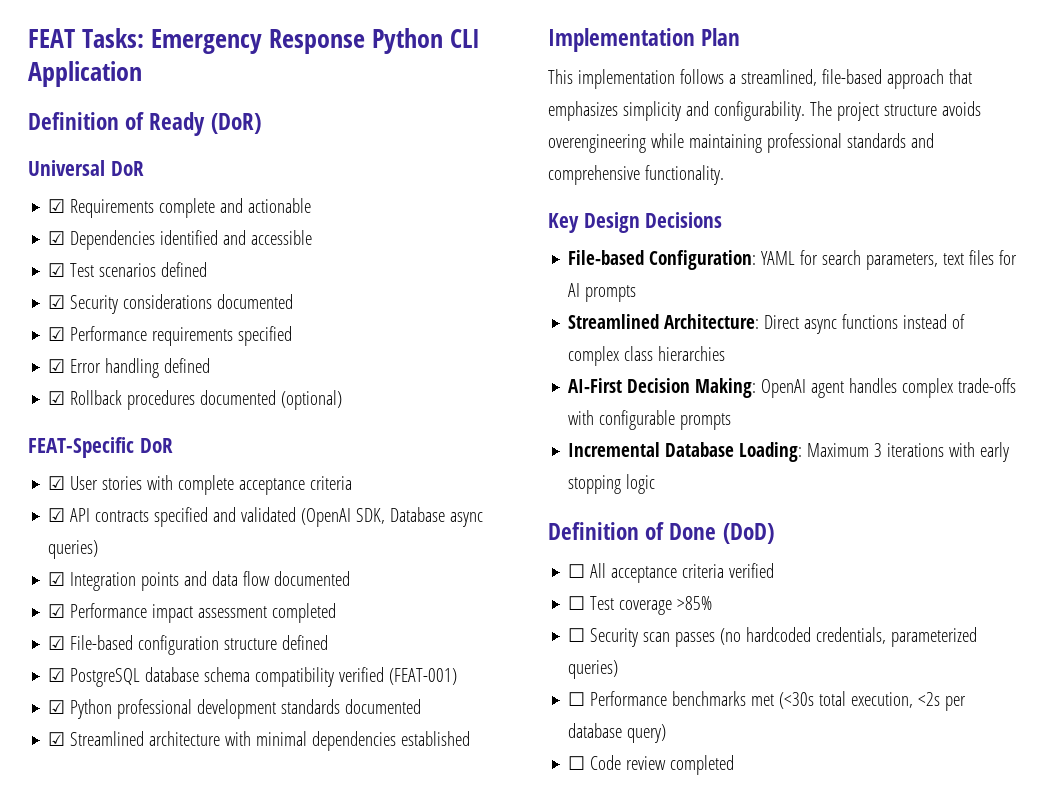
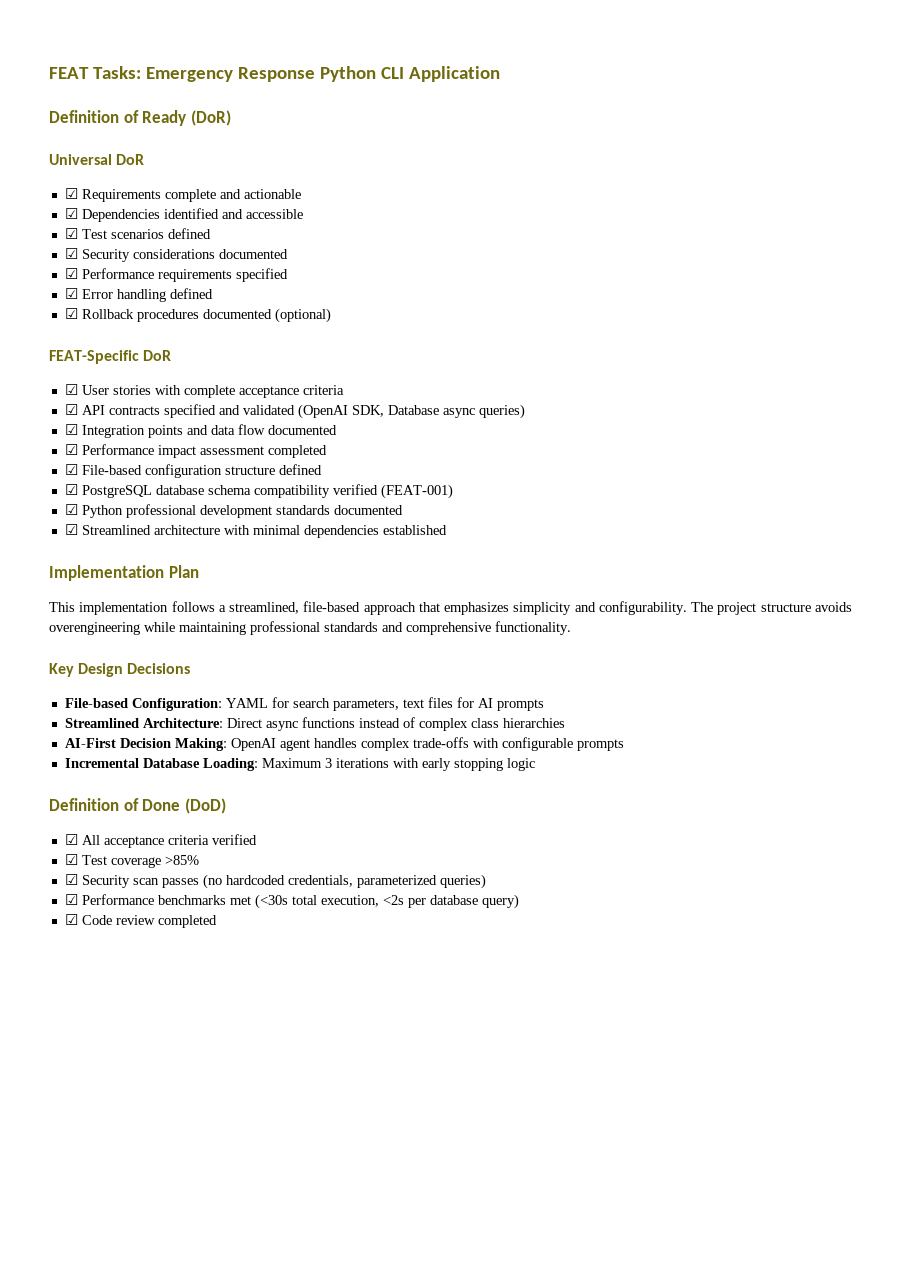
- ☐ All acceptance criteria verified
+ ☑ All acceptance criteria verified
- ☐ Test coverage >85%
+ ☑ Test coverage >85%
- ☐ Security scan passes (no hardcoded credentials, parameterized queries)
+ ☑ Security scan passes (no hardcoded credentials, parameterized queries)
- ☐ Performance benchmarks met (<30s total execution, <2s per database query)
+ ☑ Performance benchmarks met (<30s total execution, <2s per database query)
- ☐ Code review completed
+ ☑ Code review completed

